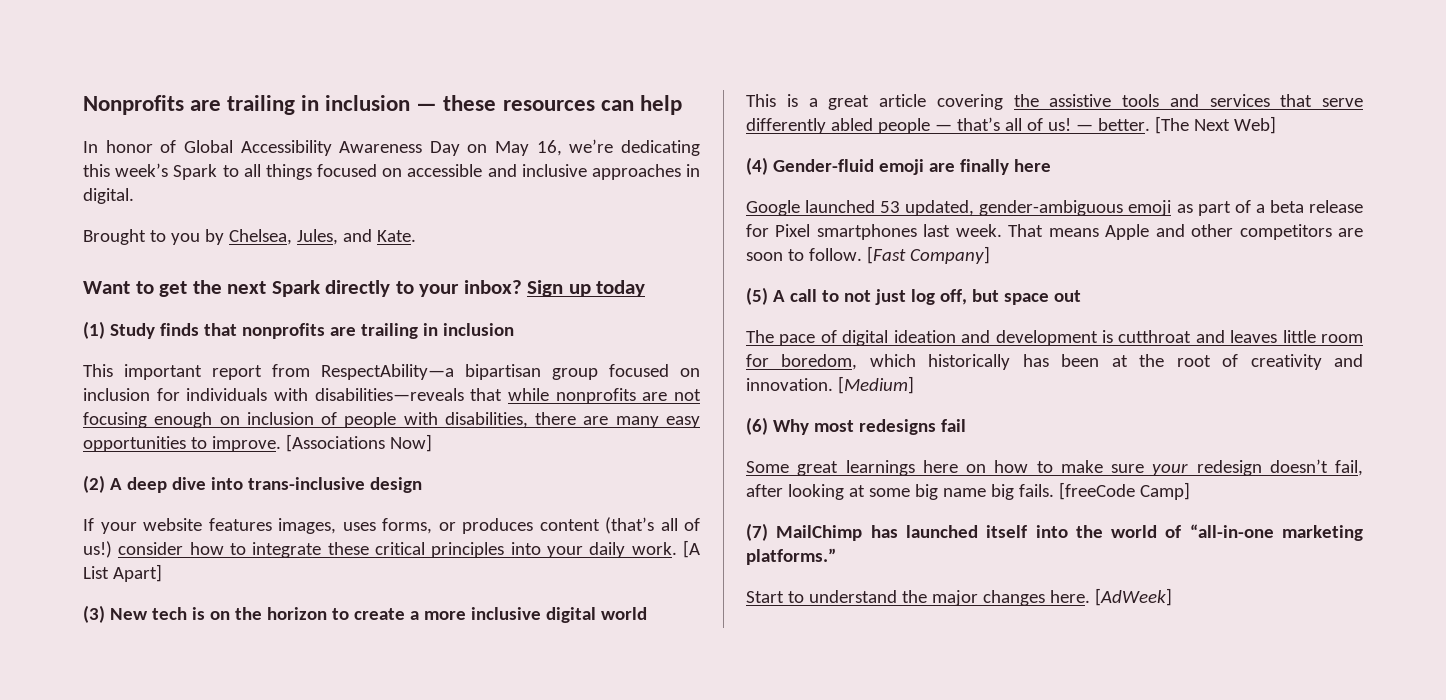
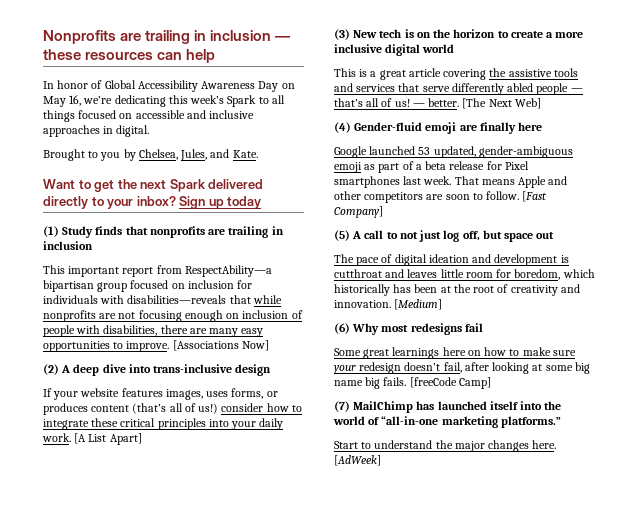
- Want to get the next Spark directly to your inbox?
+ Want to get the next Spark delivered directly to your inbox?

